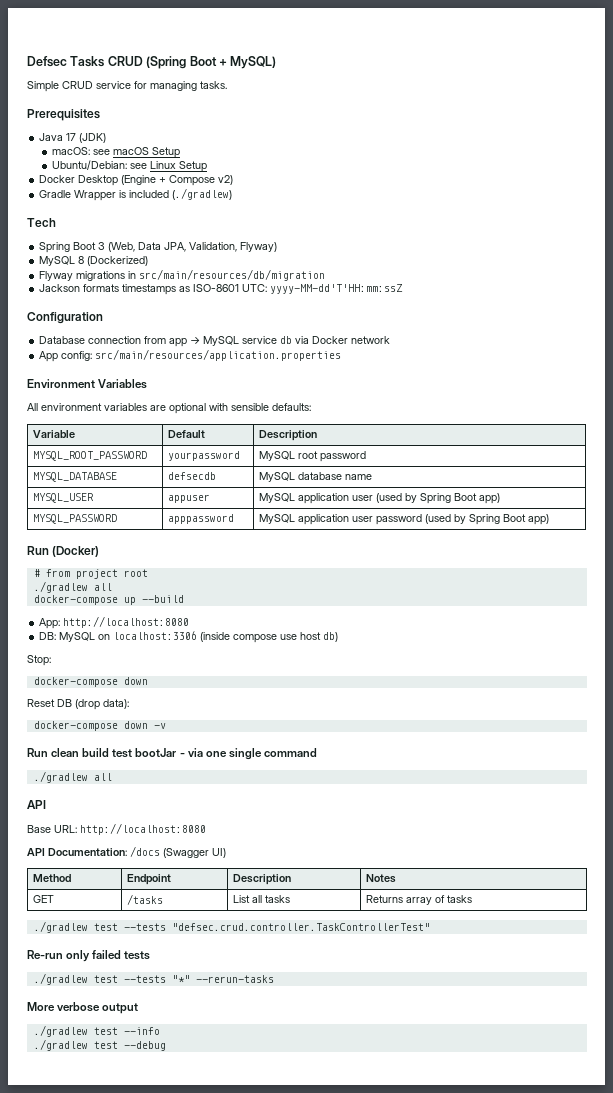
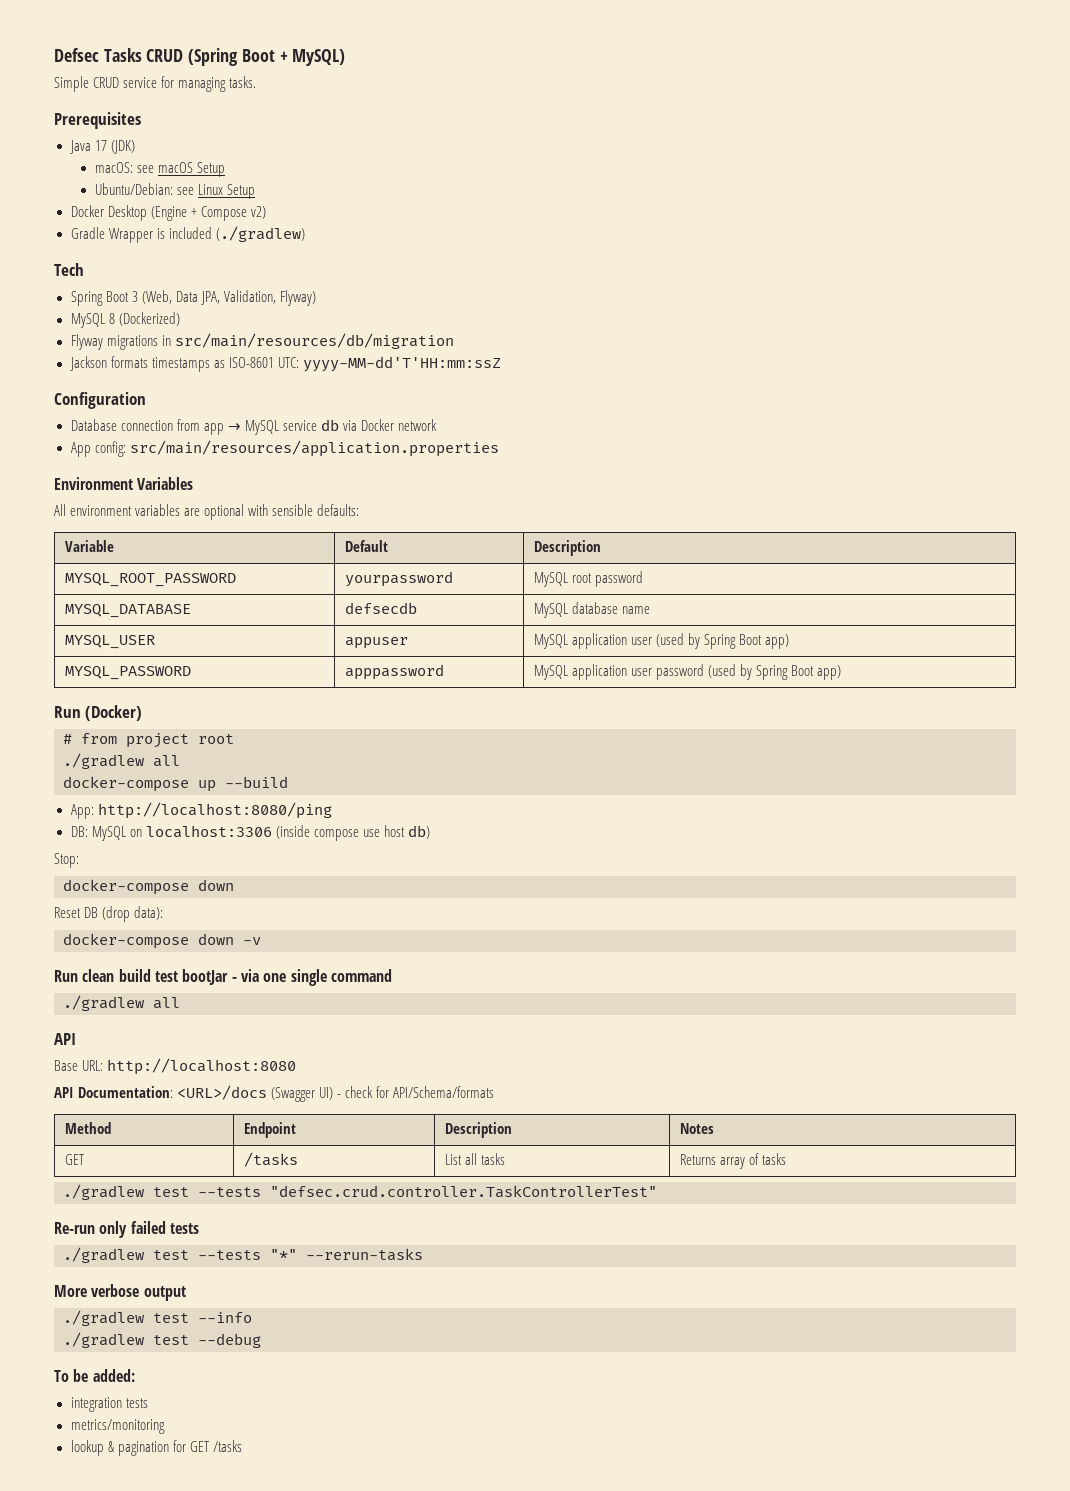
- App: http://localhost:8080
+ App: http://localhost:8080/ping
- API Documentation: /docs (Swagger UI)
+ API Documentation: <URL>/docs (Swagger UI) - check for API/Schema/formats
+ To be added:
+ integration tests
+ metrics/monitoring
+ lookup & pagination for GET /tasks

